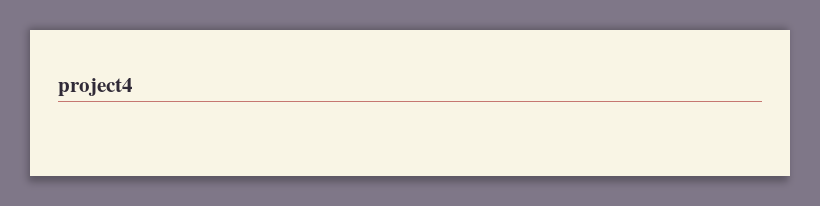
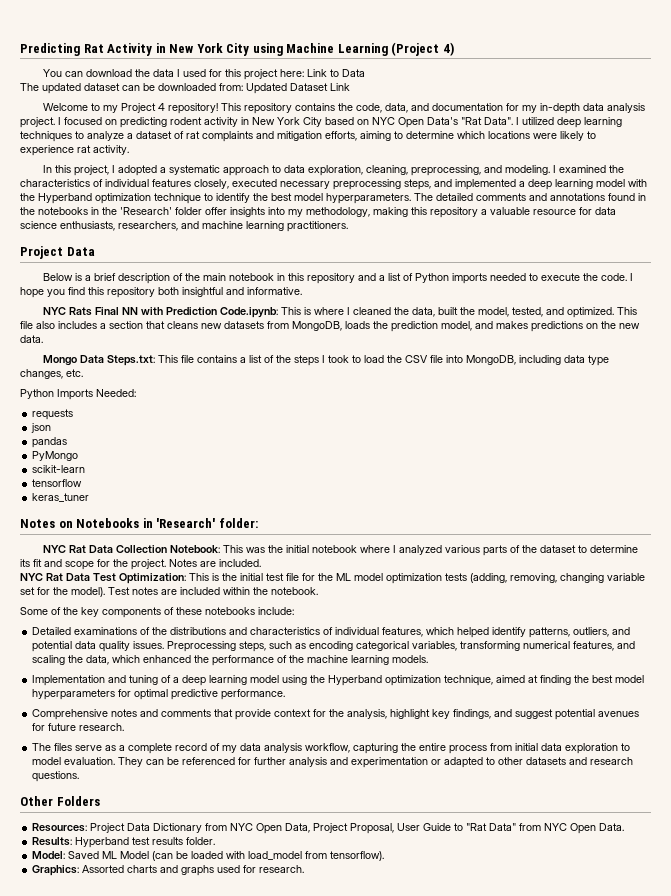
- project4
+ Predicting Rat Activity in New York City using Machine Learning (Project 4)
+ You can download the data I used for this project here: Link to Data
+ The updated dataset can be downloaded from: Updated Dataset Link
+ Welcome to my Project 4 repository! This repository contains the code, data, and documentation for my in-depth data analysis project. I focused on predicting rodent activity in New York City based on NYC Open Data's "Rat Data". I utilized deep learning techniques to analyze a dataset of rat complaints and mitigation efforts, aiming to determine which locations were likely to experience rat activity.
+ In this project, I adopted a systematic approach to data exploration, cleaning, preprocessing, and modeling. I examined the characteristics of individual features closely, executed necessary preprocessing steps, and implemented a deep learning model with the Hyperband optimization technique to identify the best model hyperparameters. The detailed comments and annotations found in the notebooks in the 'Research' folder offer insights into my methodology, making this repository a valuable resource for data science enthusiasts, researchers, and machine learning practitioners.
+ Project Data
+ Below is a brief description of the main notebook in this repository and a list of Python imports needed to execute the code. I hope you find this repository both insightful and informative.
+ NYC Rats Final NN with Prediction Code.ipynb: This is where I cleaned the data, built the model, tested, and optimized. This file also includes a section that cleans new datasets from MongoDB, loads the prediction model, and makes predictions on the new data.
+ Mongo Data Steps.txt: This file contains a list of the steps I took to load the CSV file into MongoDB, including data type changes, etc.
+ Python Imports Needed:
+ requests
+ json
+ pandas
+ PyMongo
+ scikit-learn
+ tensorflow
+ keras_tuner
+ Notes on Notebooks in 'Research' folder:
+ NYC Rat Data Collection Notebook: This was the initial notebook where I analyzed various parts of the dataset to determine its fit and scope for the project. Notes are included.
+ NYC Rat Data Test Optimization: This is the initial test file for the ML model optimization tests (adding, removing, changing variable set for the model). Test notes are included within the notebook.
+ Some of the key components of these notebooks include:
+ Detailed examinations of the distributions and characteristics of individual features, which helped identify patterns, outliers, and potential data quality issues. Preprocessing steps, such as encoding categorical variables, transforming numerical features, and scaling the data, which enhanced the performance of the machine learning models.
+ Implementation and tuning of a deep learning model using the Hyperband optimization technique, aimed at finding the best model hyperparameters for optimal predictive performance.
+ Comprehensive notes and comments that provide context for the analysis, highlight key findings, and suggest potential avenues for future research.
+ The files serve as a complete record of my data analysis workflow, capturing the entire process from initial data exploration to model evaluation. They can be referenced for further analysis and experimentation or adapted to other datasets and research questions.
+ Other Folders
+ Resources: Project Data Dictionary from NYC Open Data, Project Proposal, User Guide to "Rat Data" from NYC Open Data.
+ Results: Hyperband test results folder.
+ Model: Saved ML Model (can be loaded with load_model from tensorflow).
+ Graphics: Assorted charts and graphs used for research.

